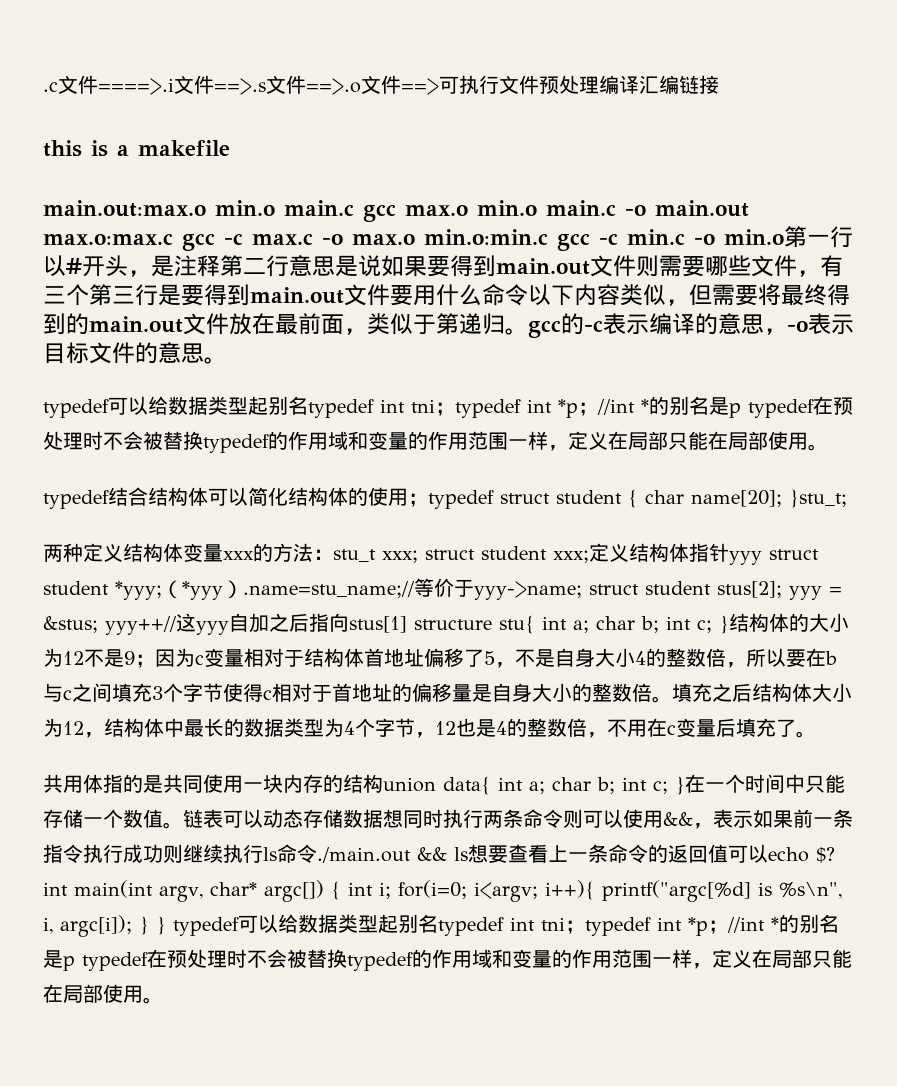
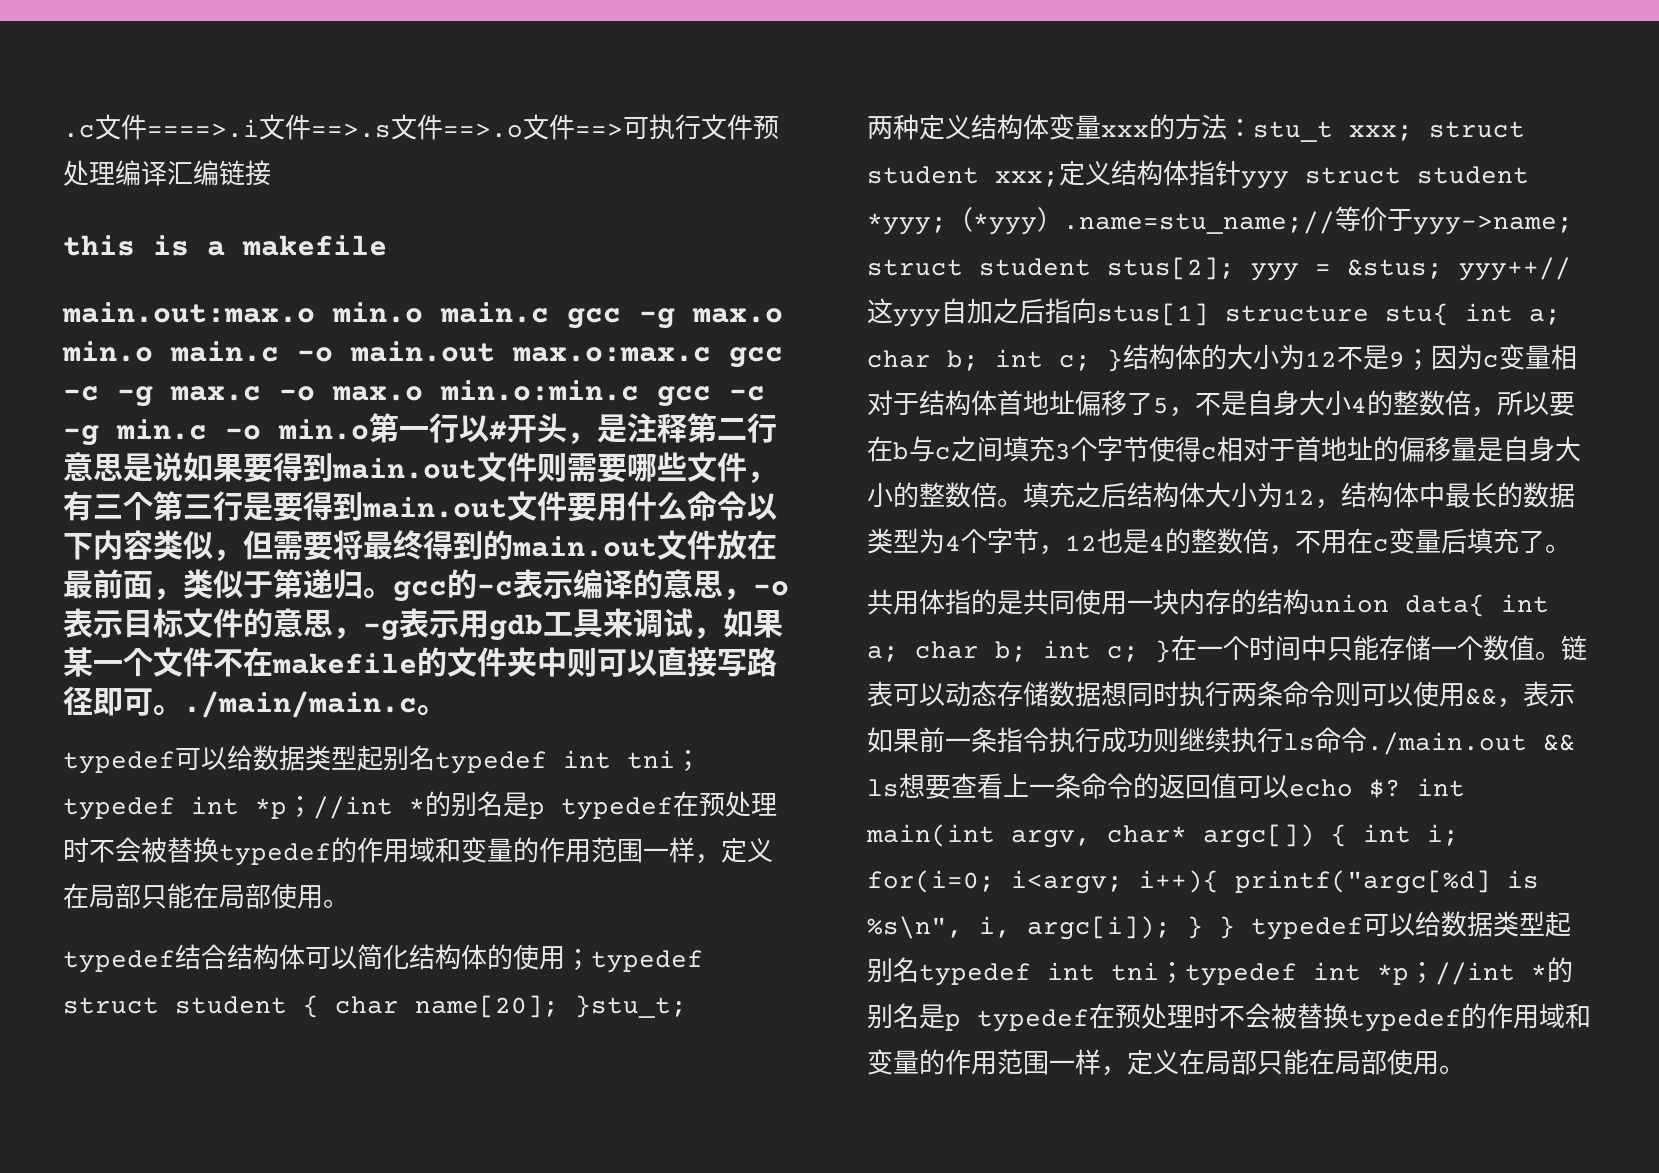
- main.out:max.o min.o main.c gcc max.o min.o main.c -o main.out max.o:max.c gcc -c max.c -o max.o min.o:min.c gcc -c min.c -o min.o第一行以#开头，是注释第二行意思是说如果要得到main.out文件则需要哪些文件，有三个第三行是要得到main.out文件要用什么命令以下内容类似，但需要将最终得到的main.out文件放在最前面，类似于第递归。gcc的-c表示编译的意思，-o表示目标文件的意思。
+ main.out:max.o min.o main.c gcc -g max.o min.o main.c -o main.out max.o:max.c gcc -c -g max.c -o max.o min.o:min.c gcc -c -g min.c -o min.o第一行以#开头，是注释第二行意思是说如果要得到main.out文件则需要哪些文件，有三个第三行是要得到main.out文件要用什么命令以下内容类似，但需要将最终得到的main.out文件放在最前面，类似于第递归。gcc的-c表示编译的意思，-o表示目标文件的意思，-g表示用gdb工具来调试，如果某一个文件不在makefile的文件夹中则可以直接写路径即可。./main/main.c。

